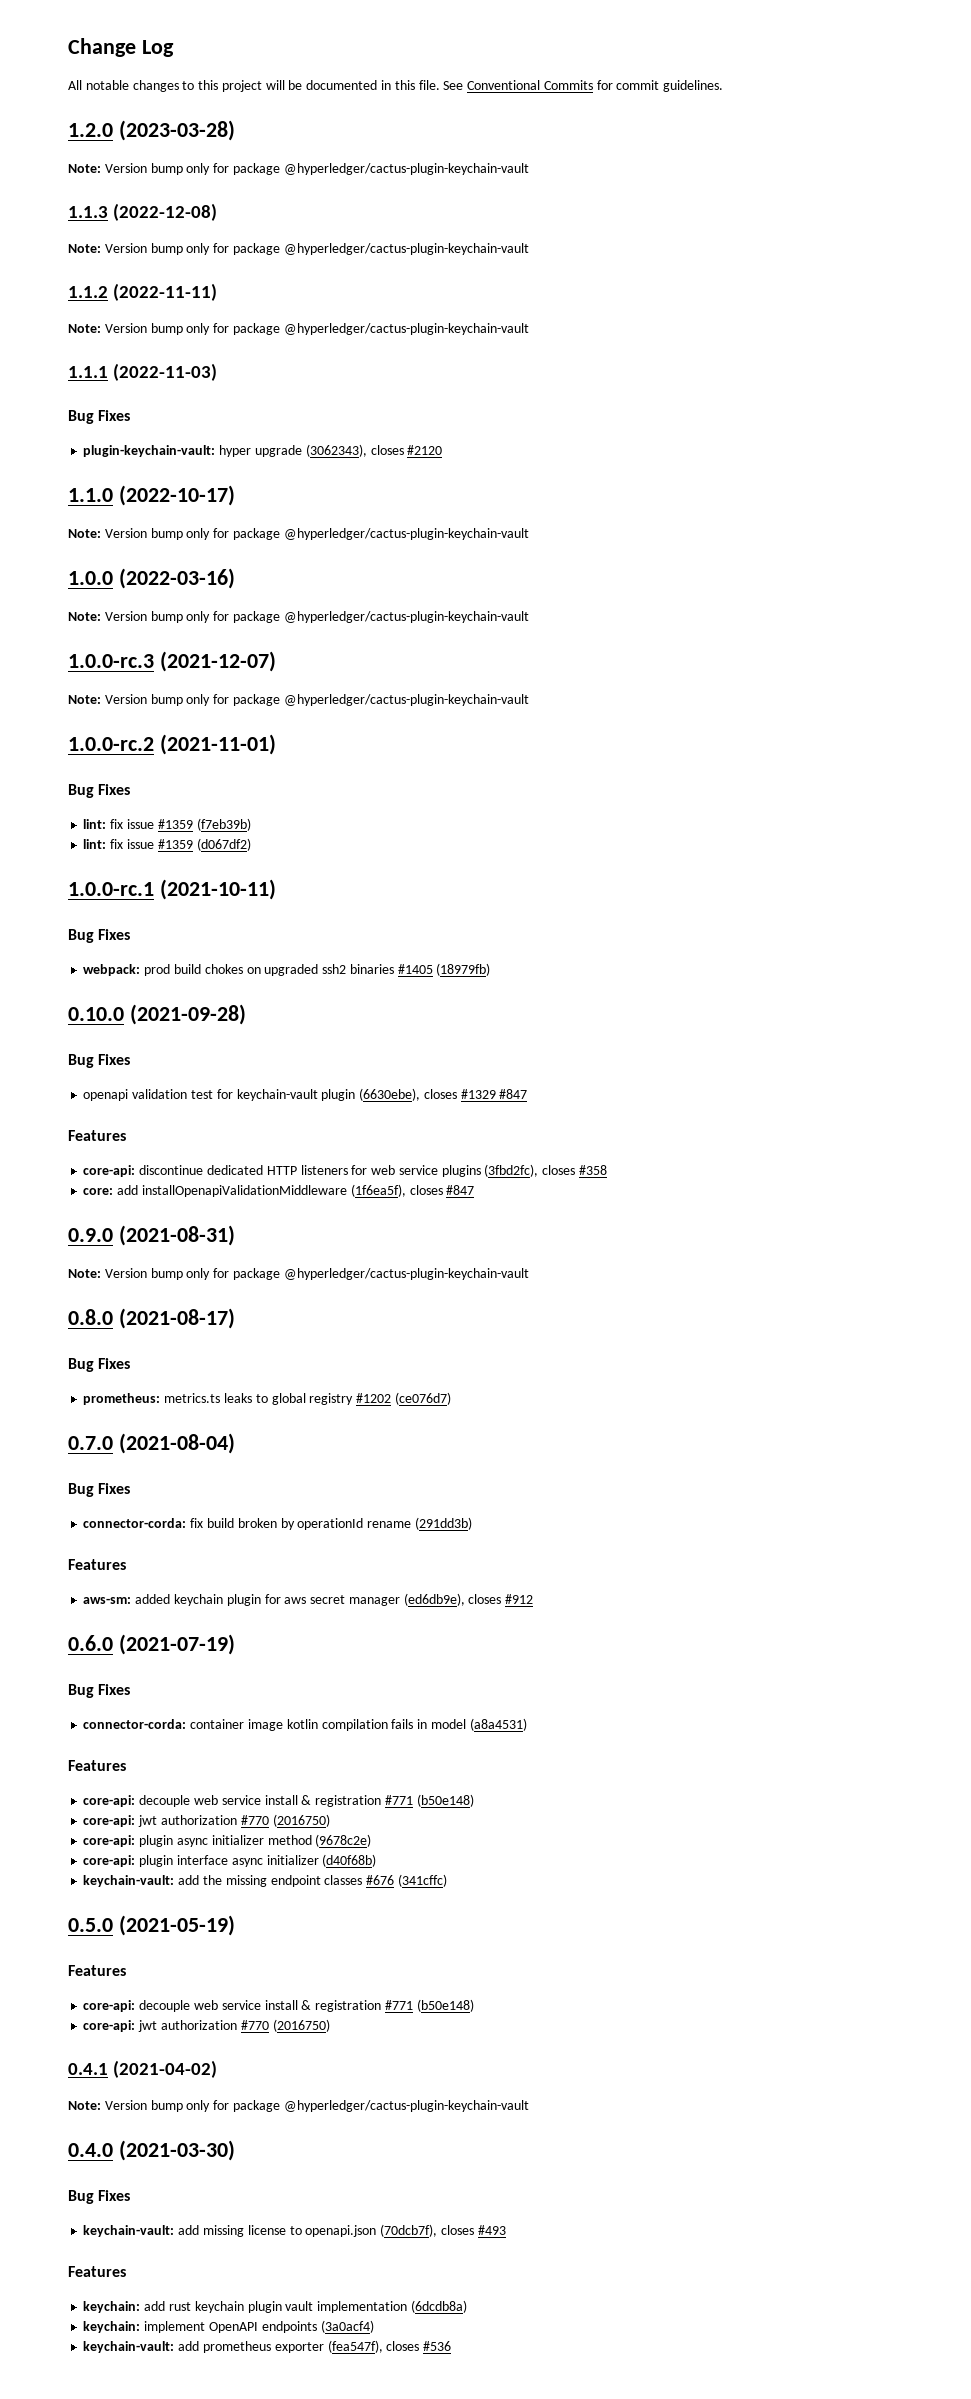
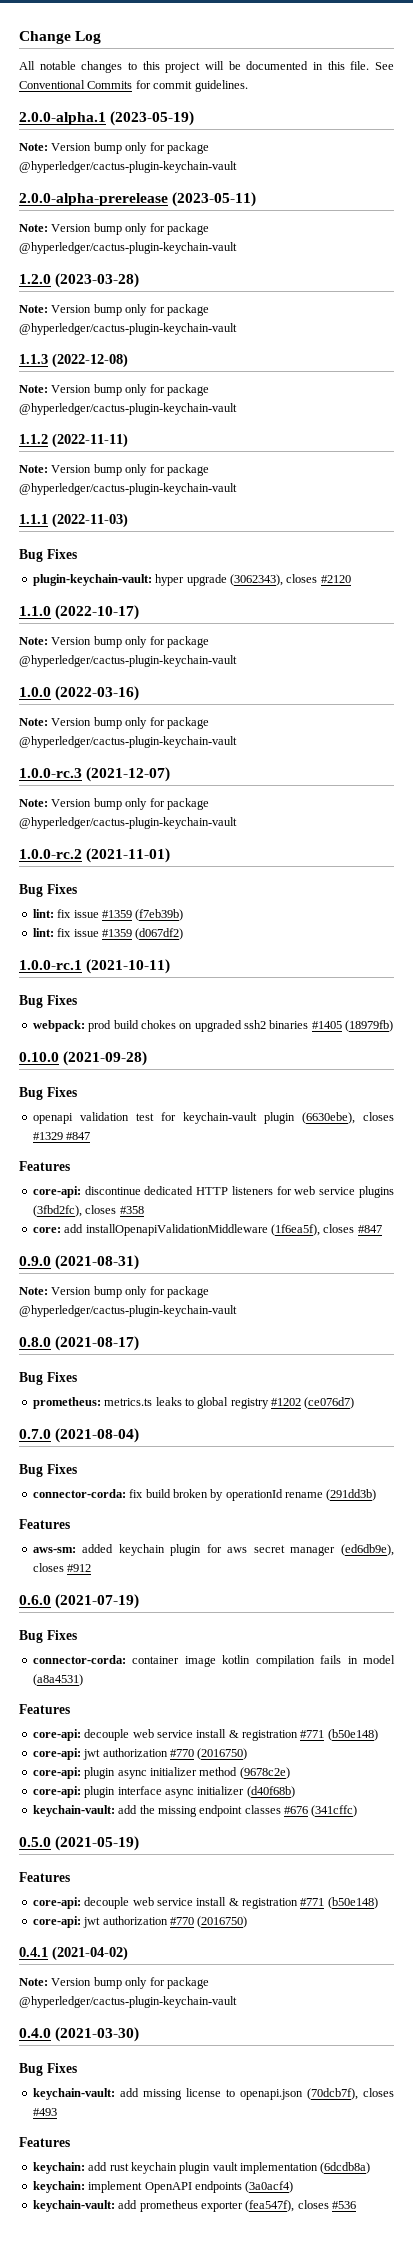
+ 2.0.0-alpha.1 (2023-05-19)
+ Note: Version bump only for package @hyperledger/cactus-plugin-keychain-vault
+ 2.0.0-alpha-prerelease (2023-05-11)
+ Note: Version bump only for package @hyperledger/cactus-plugin-keychain-vault

